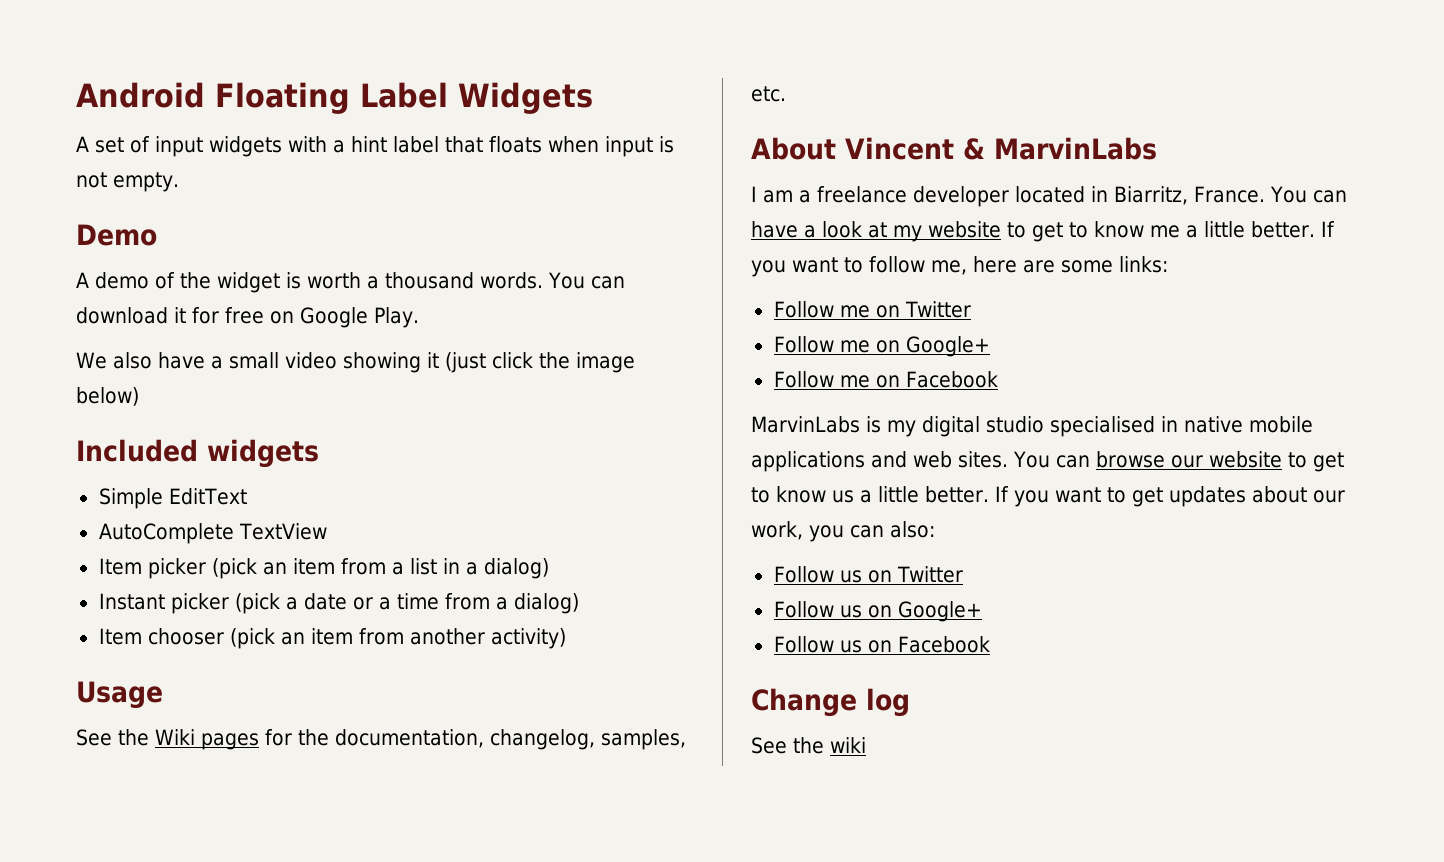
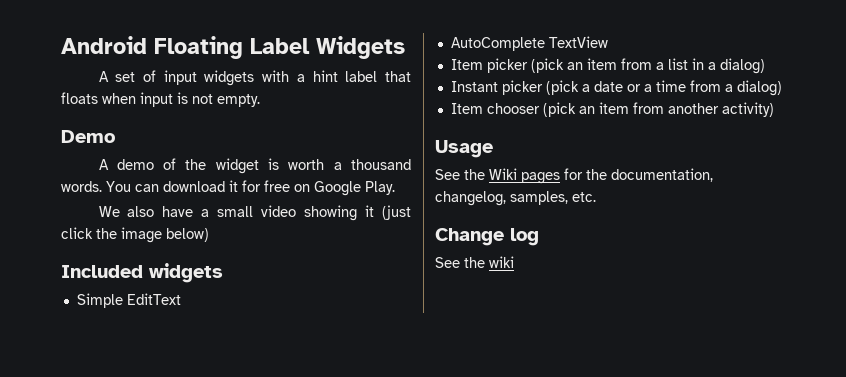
- About Vincent & MarvinLabs
- I am a freelance developer located in Biarritz, France. You can have a look at my website to get to know me a little better. If you want to follow me, here are some links:
- Follow me on Twitter
- Follow me on Google+
- Follow me on Facebook
- MarvinLabs is my digital studio specialised in native mobile applications and web sites. You can browse our website to get to know us a little better. If you want to get updates about our work, you can also:
- Follow us on Twitter
- Follow us on Google+
- Follow us on Facebook

